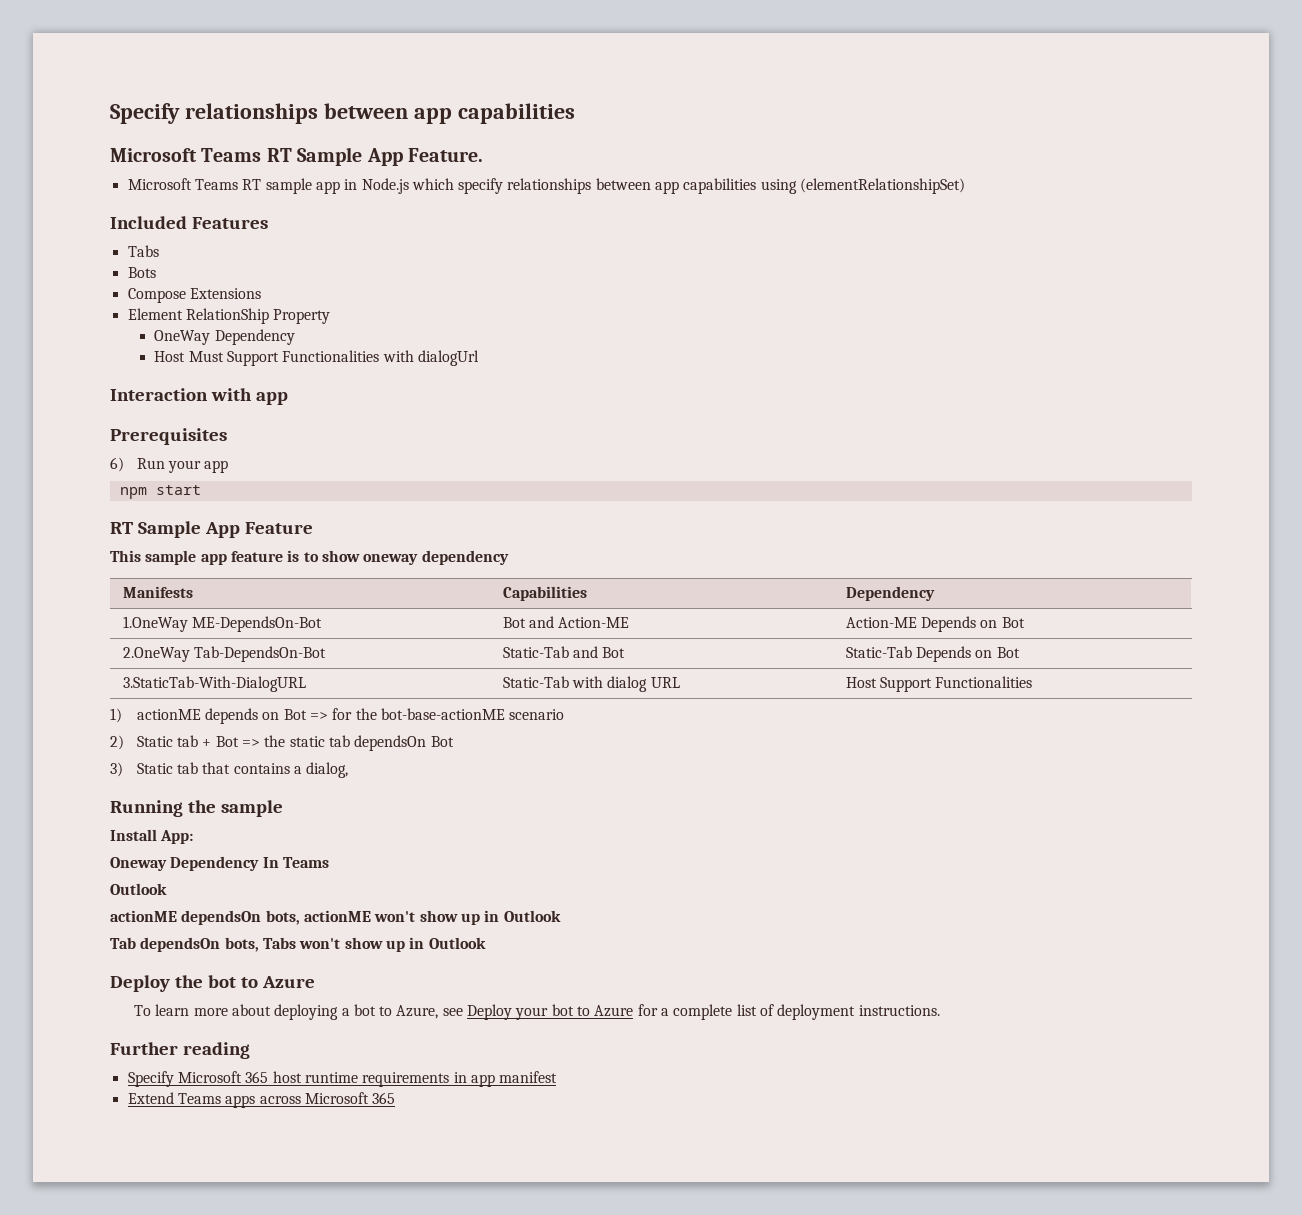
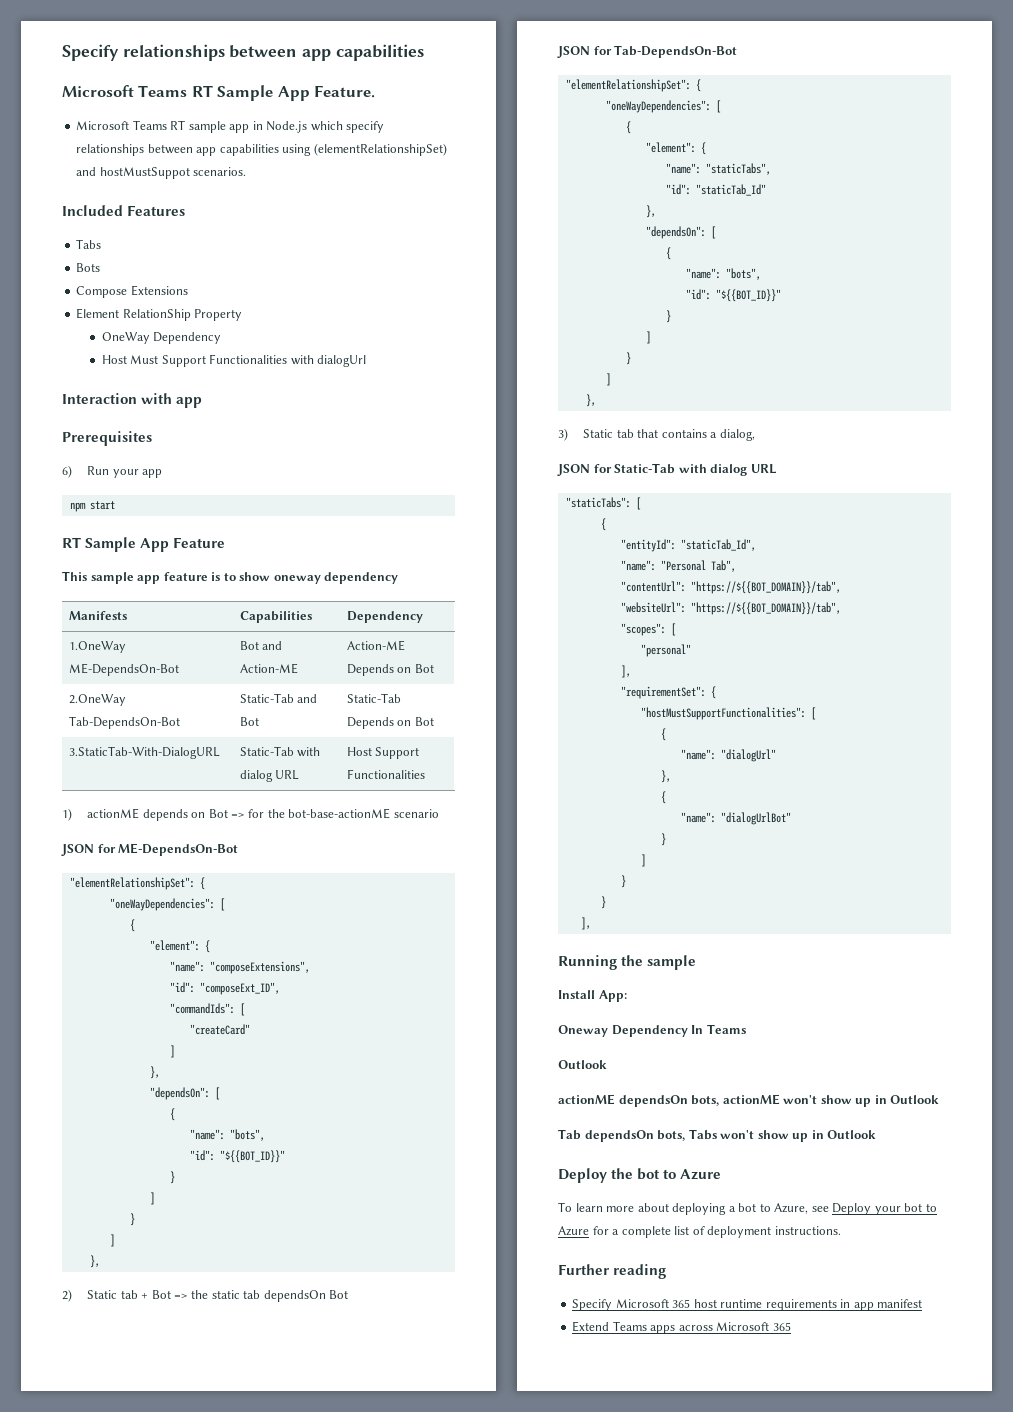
- Microsoft Teams RT sample app in Node.js which specify relationships between app capabilities using (elementRelationshipSet)
+ Microsoft Teams RT sample app in Node.js which specify relationships between app capabilities using (elementRelationshipSet) and hostMustSuppot scenarios.
+ JSON for ME-DependsOn-Bot
+ "elementRelationshipSet": {
+ "oneWayDependencies": [
+ {
+ "element": {
+ "name": "composeExtensions",
+ "id": "composeExt_ID",
+ "commandIds": [
+ "createCard"
+ ]
+ },
+ "dependsOn": [
+ {
+ "name": "bots",
+ "id": "${{BOT_ID}}"
+ }
+ ]
+ }
+ ]
+ },
+ JSON for Tab-DependsOn-Bot
+ "elementRelationshipSet": {
+ "oneWayDependencies": [
+ {
+ "element": {
+ "name": "staticTabs",
+ "id": "staticTab_Id"
+ },
+ "dependsOn": [
+ {
+ "name": "bots",
+ "id": "${{BOT_ID}}"
+ }
+ ]
+ }
+ ]
+ },
+ JSON for Static-Tab with dialog URL
+ "staticTabs": [
+ {
+ "entityId": "staticTab_Id",
+ "name": "Personal Tab",
+ "contentUrl": "https://${{BOT_DOMAIN}}/tab",
+ "websiteUrl": "https://${{BOT_DOMAIN}}/tab",
+ "scopes": [
+ "personal"
+ ],
+ "requirementSet": {
+ "hostMustSupportFunctionalities": [
+ {
+ "name": "dialogUrl"
+ },
+ {
+ "name": "dialogUrlBot"
+ }
+ ]
+ }
+ }
+ ],

